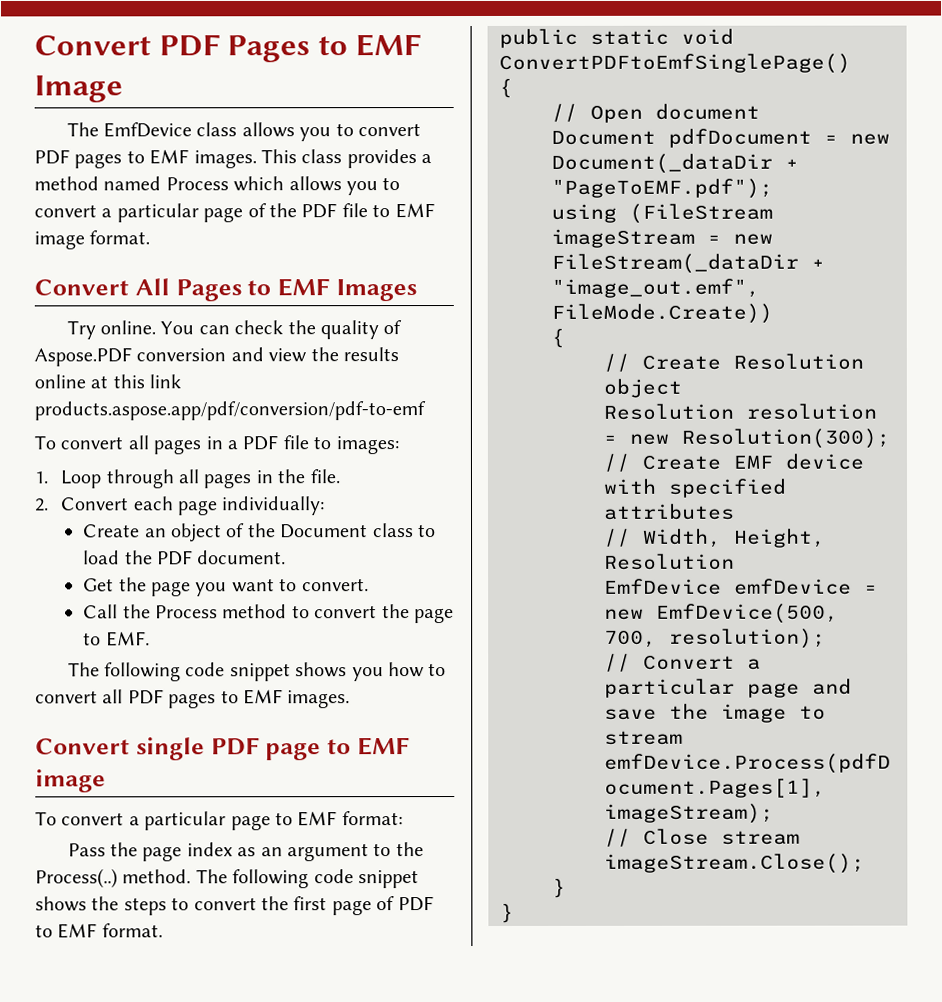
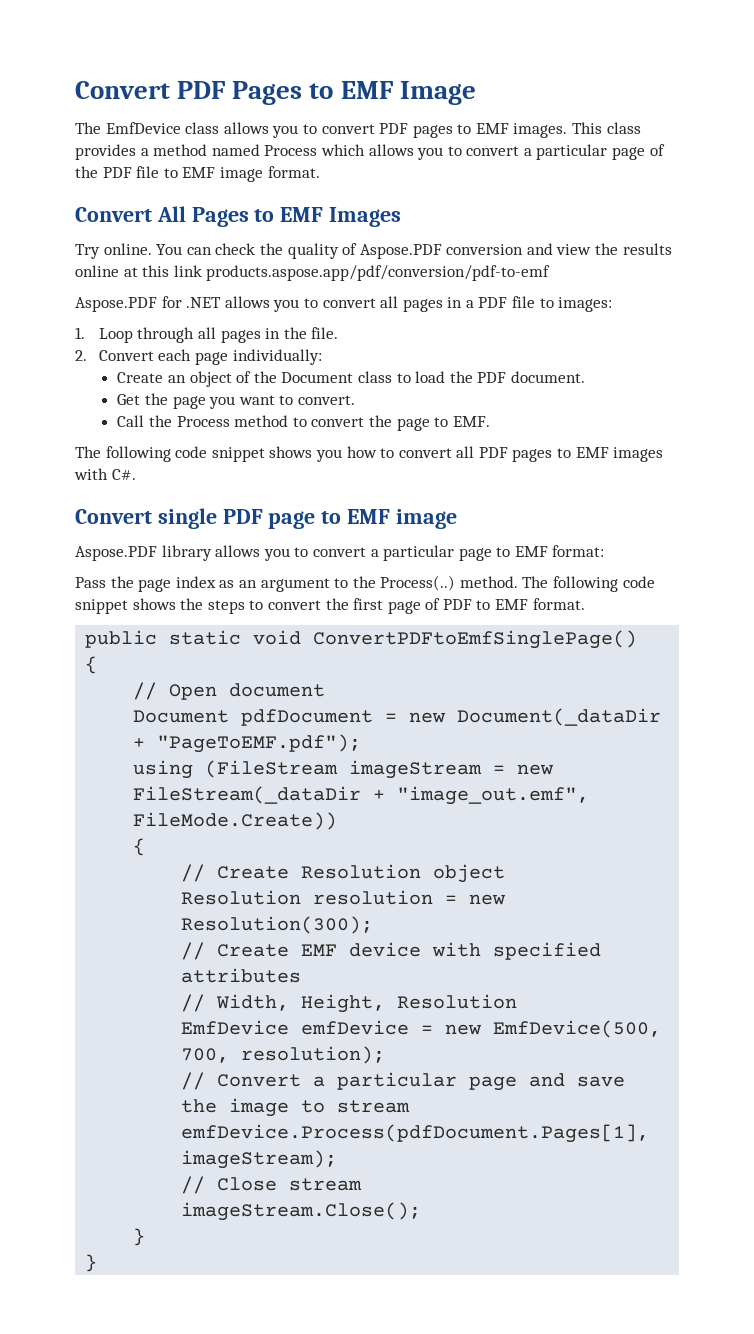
- To convert all pages in a PDF file to images:
+ Aspose.PDF for .NET allows you to convert all pages in a PDF file to images:
- The following code snippet shows you how to convert all PDF pages to EMF images.
+ The following code snippet shows you how to convert all PDF pages to EMF images with C#.
- To convert a particular page to EMF format:
+ Aspose.PDF library allows you to convert a particular page to EMF format:

